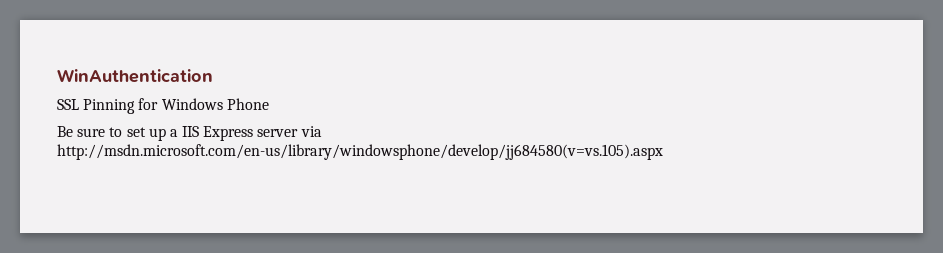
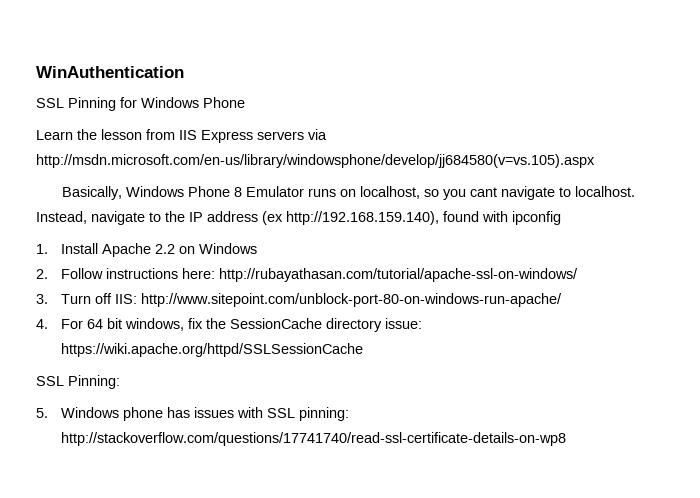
- Be sure to set up a IIS Express server via http://msdn.microsoft.com/en-us/library/windowsphone/develop/jj684580(v=vs.105).aspx
+ Learn the lesson from IIS Express servers via http://msdn.microsoft.com/en-us/library/windowsphone/develop/jj684580(v=vs.105).aspx
+ Basically, Windows Phone 8 Emulator runs on localhost, so you cant navigate to localhost. Instead, navigate to the IP address (ex http://192.168.159.140), found with ipconfig
+ 1. Install Apache 2.2 on Windows
+ 2. Follow instructions here: http://rubayathasan.com/tutorial/apache-ssl-on-windows/
+ 3. Turn off IIS: http://www.sitepoint.com/unblock-port-80-on-windows-run-apache/
+ 4. For 64 bit windows, fix the SessionCache directory issue: https://wiki.apache.org/httpd/SSLSessionCache
+ SSL Pinning:
+ 5. Windows phone has issues with SSL pinning: http://stackoverflow.com/questions/17741740/read-ssl-certificate-details-on-wp8

